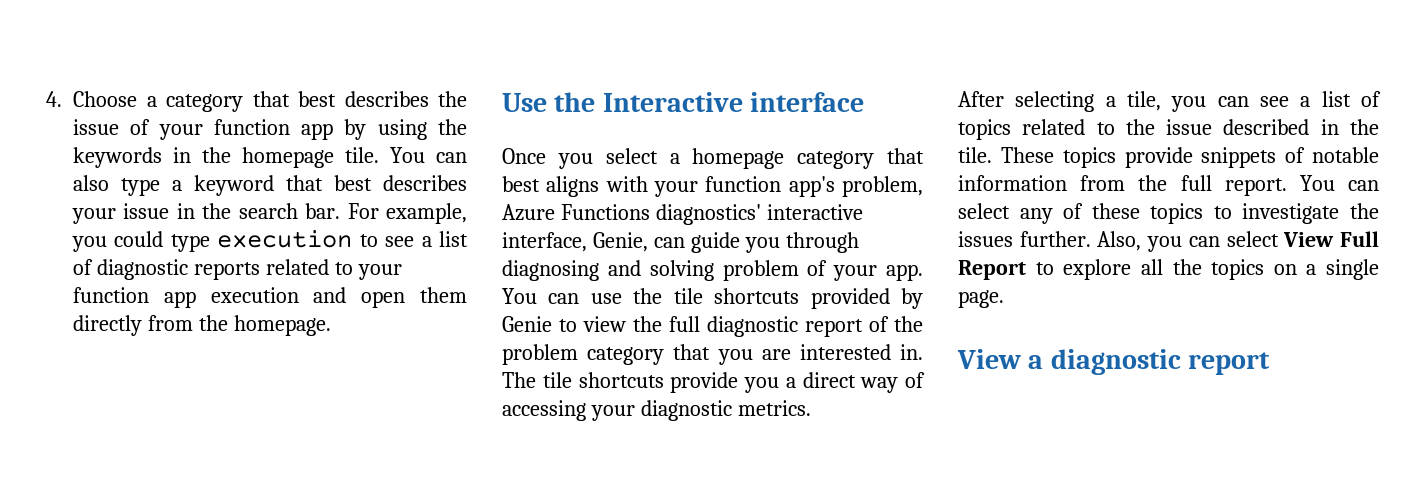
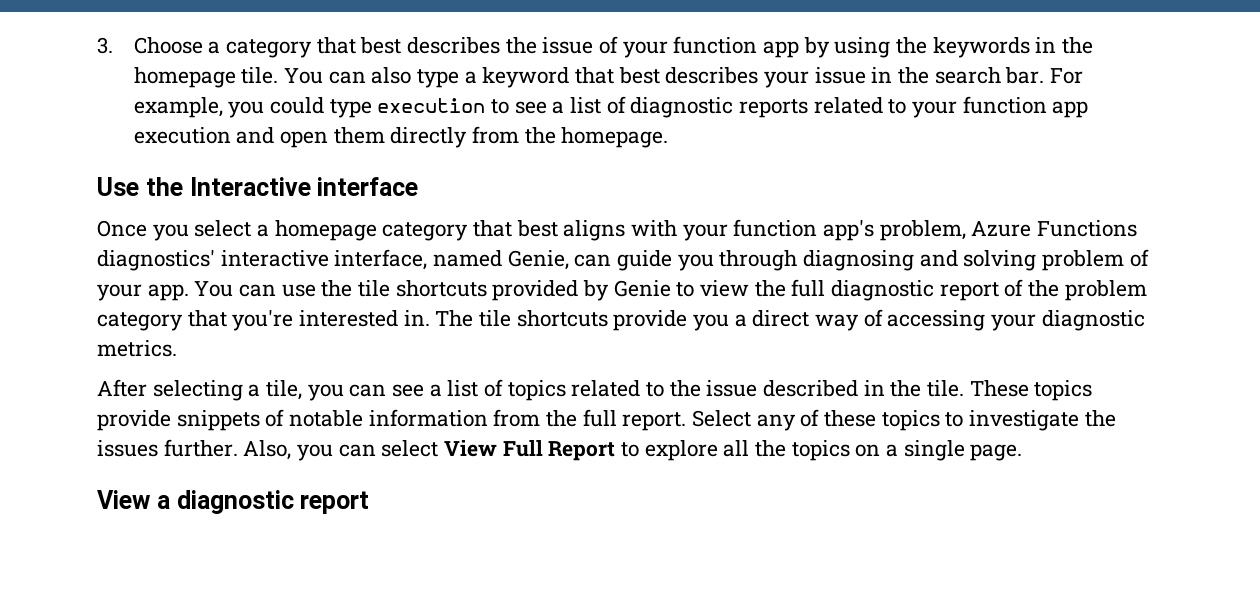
- 4. Choose a category that best describes the issue of your function app by using the keywords in the homepage tile.
+ 3. Choose a category that best describes the issue of your function app by using the keywords in the homepage tile.
- Once you select a homepage category that best aligns with your function app's problem, Azure Functions diagnostics' interactive interface, Genie, can guide you through diagnosing and solving problem of your app.
+ Once you select a homepage category that best aligns with your function app's problem, Azure Functions diagnostics' interactive interface, named Genie, can guide you through diagnosing and solving problem of your app.
- You can use the tile shortcuts provided by Genie to view the full diagnostic report of the problem category that you are interested in.
+ You can use the tile shortcuts provided by Genie to view the full diagnostic report of the problem category that you're interested in.
- You can select any of these topics to investigate the issues further.
+ Select any of these topics to investigate the issues further.

